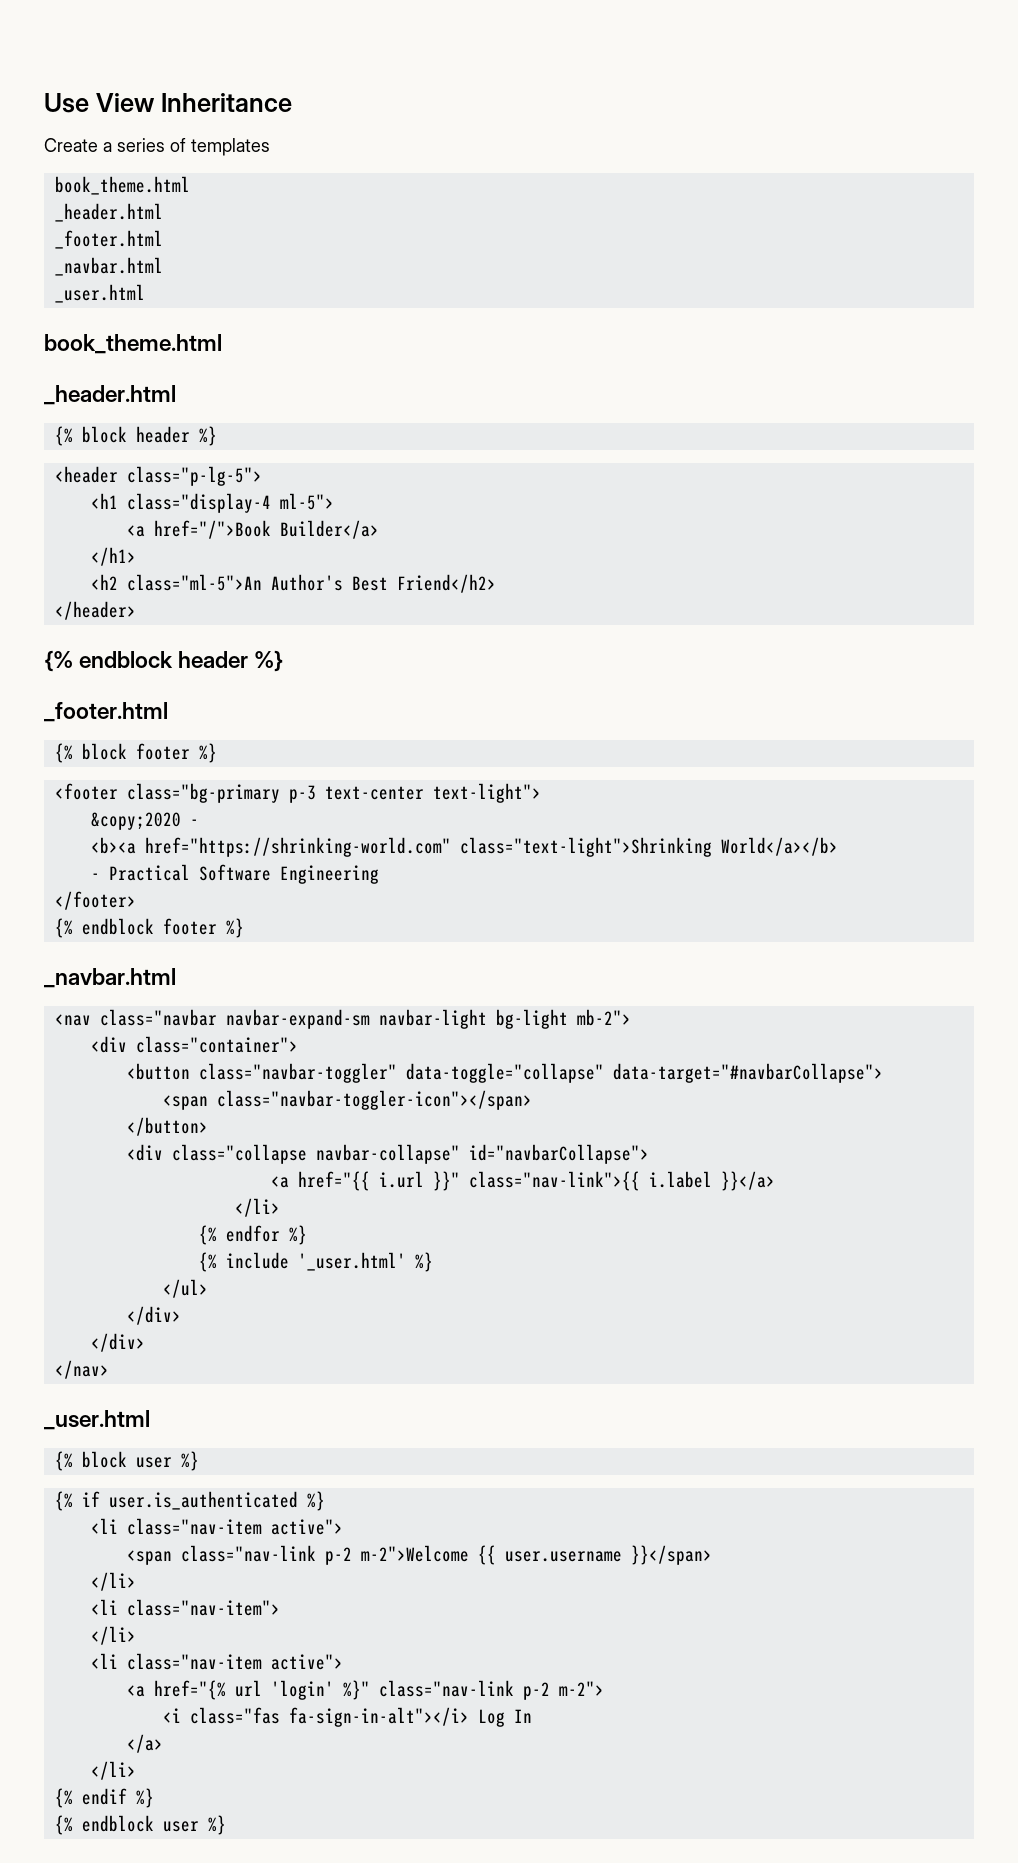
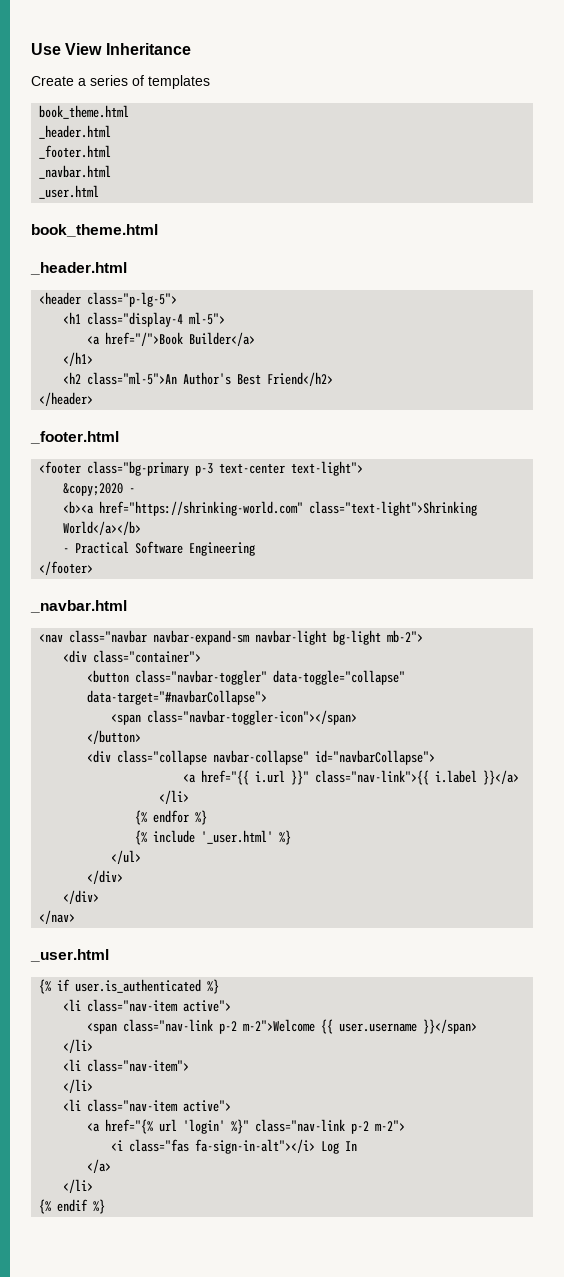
- {% block header %}
  </header>
- {% endblock header %}
  _footer.html
- {% block footer %}
- {% endblock footer %}
- {% block user %}
- {% endblock user %}

